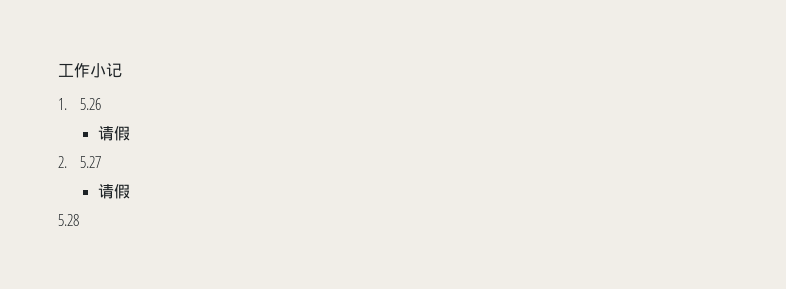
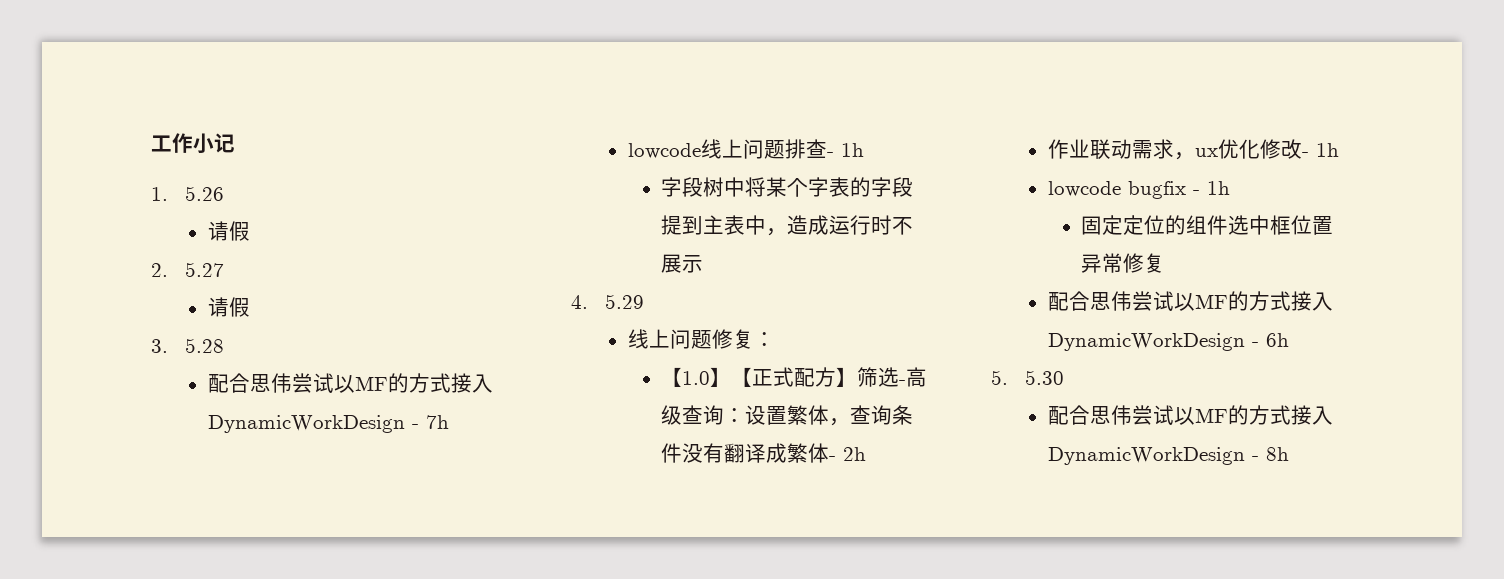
- 5.28
+ 3. 5.28
+ 配合思伟尝试以MF的方式接入DynamicWorkDesign - 7h
+ lowcode线上问题排查- 1h
+ 字段树中将某个字表的字段提到主表中，造成运行时不展示
+ 4. 5.29
+ 线上问题修复：
+ 【1.0】【正式配方】筛选-高级查询：设置繁体，查询条件没有翻译成繁体- 2h
+ 作业联动需求，ux优化修改- 1h
+ lowcode bugfix - 1h
+ 固定定位的组件选中框位置异常修复
+ 配合思伟尝试以MF的方式接入DynamicWorkDesign - 6h
+ 5. 5.30
+ 配合思伟尝试以MF的方式接入DynamicWorkDesign - 8h

